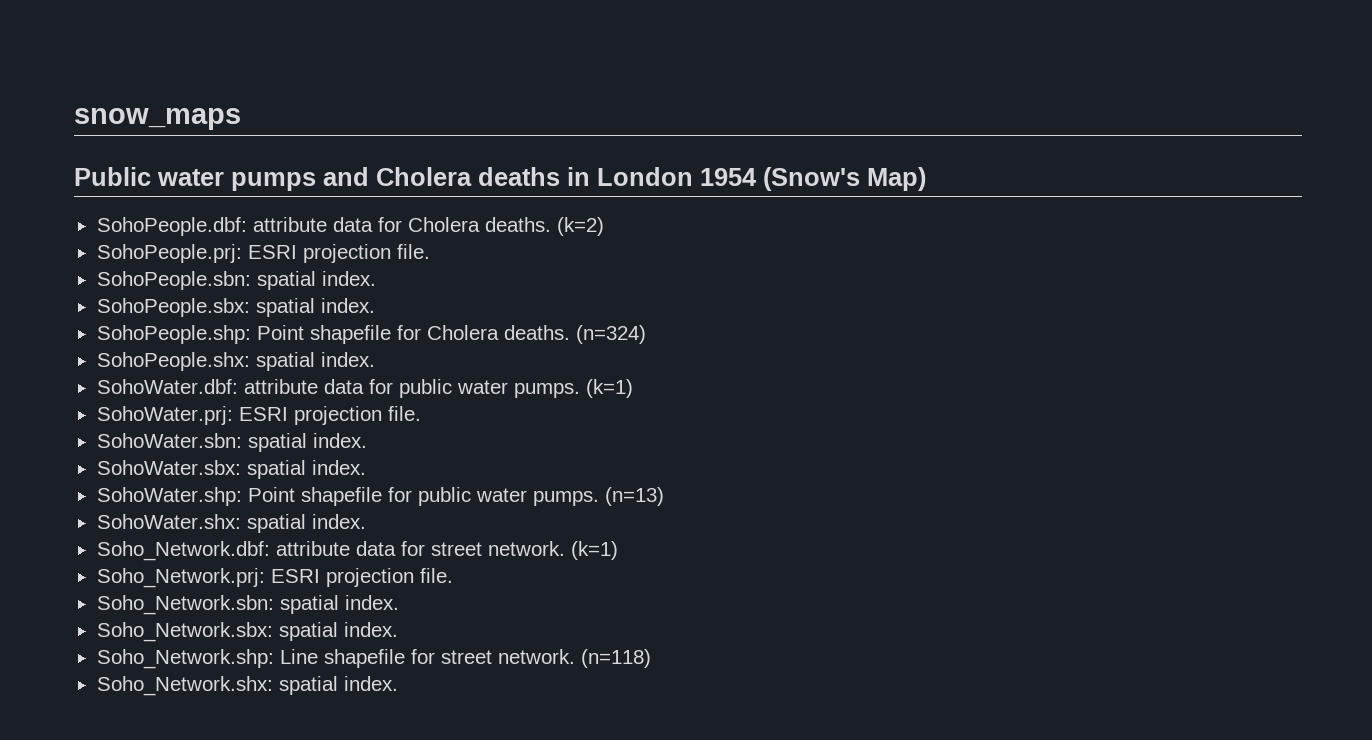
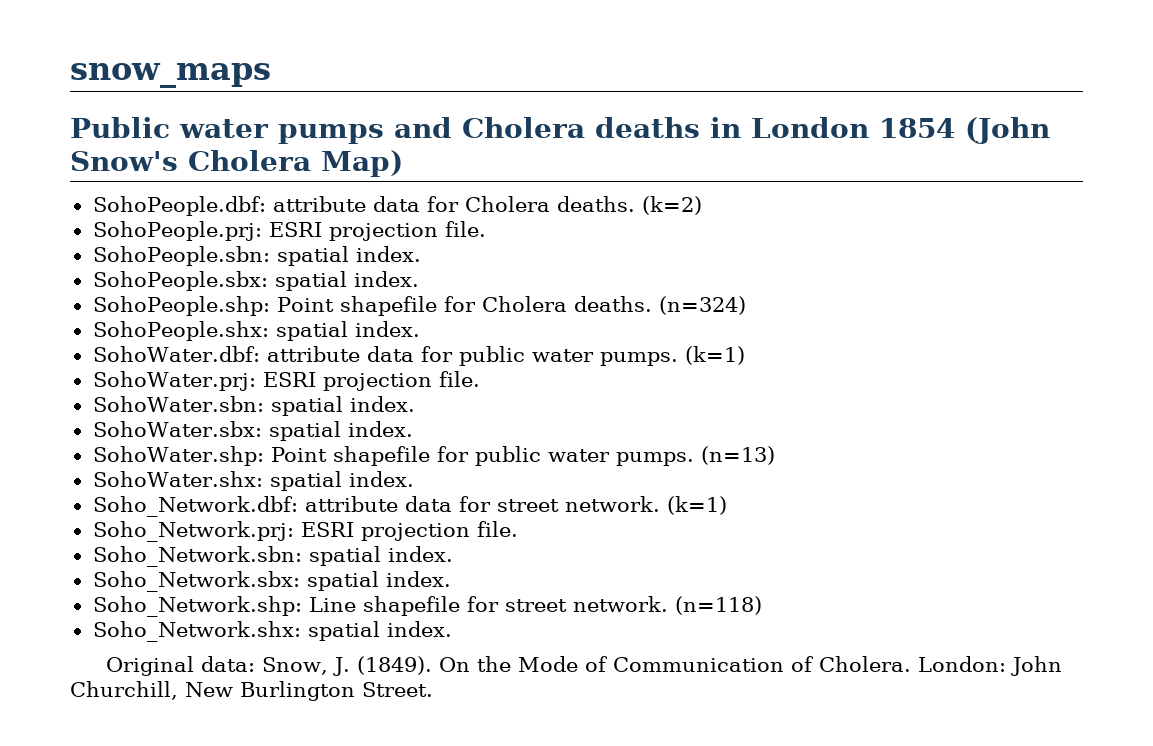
- Public water pumps and Cholera deaths in London 1954 (Snow's Map)
+ Public water pumps and Cholera deaths in London 1854 (John Snow's Cholera Map)
+ Original data: Snow, J. (1849). On the Mode of Communication of Cholera. London: John Churchill, New Burlington Street.

